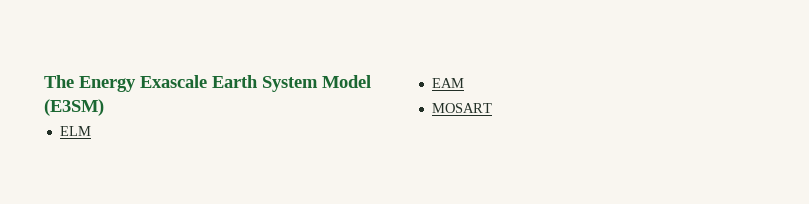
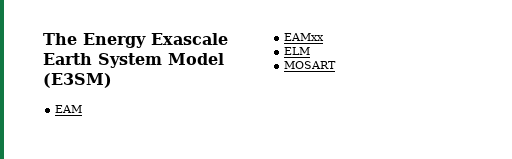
+ EAM
+ EAMxx
- EAM

